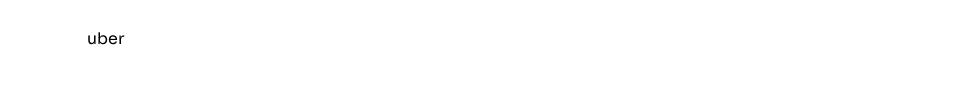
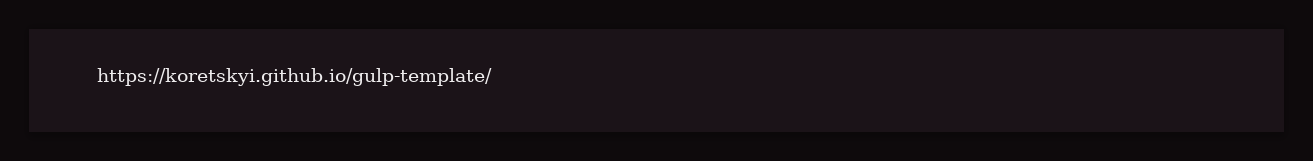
- uber
+ https://koretskyi.github.io/gulp-template/

